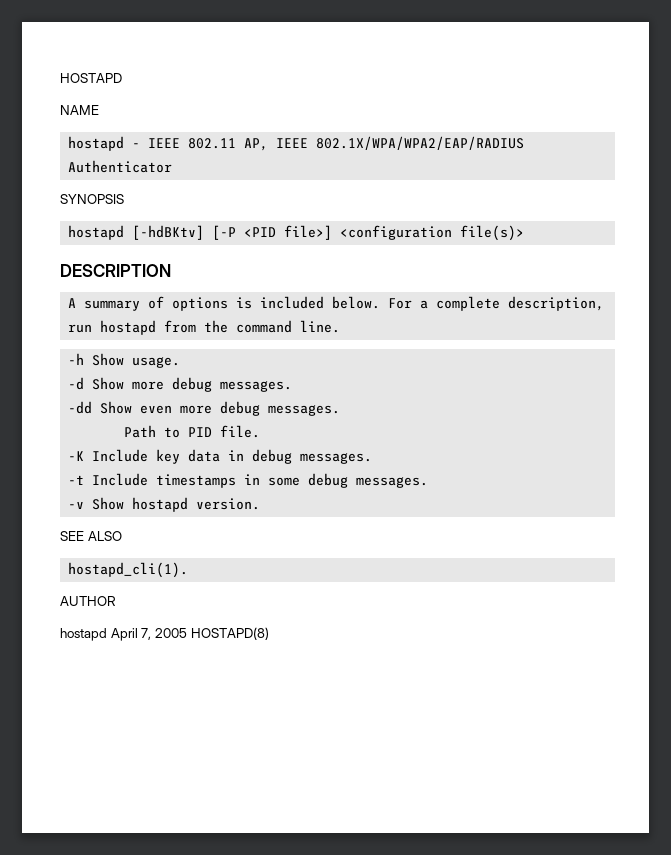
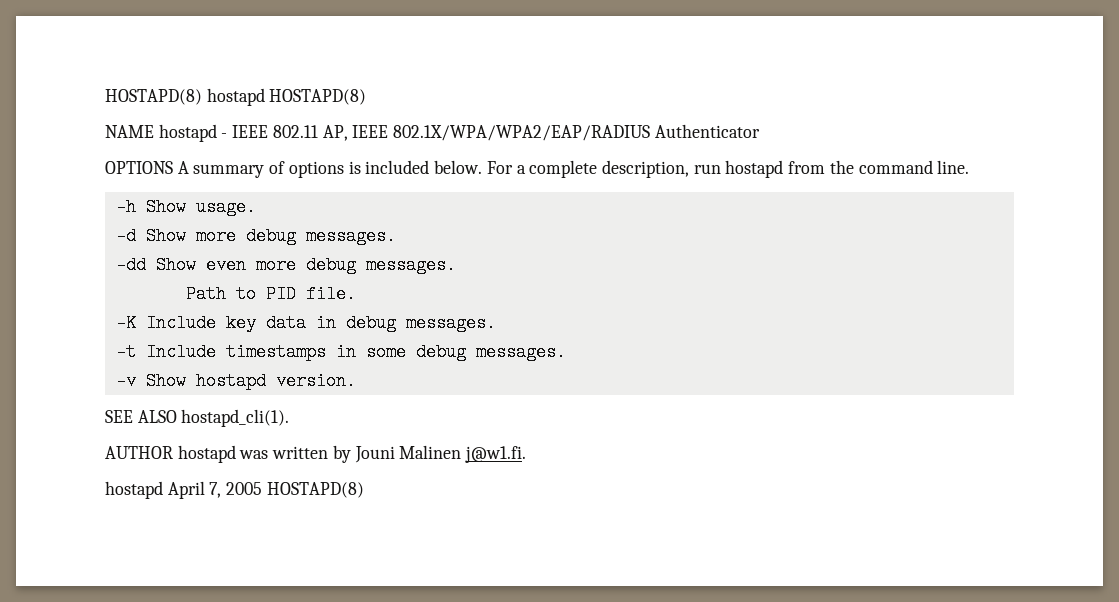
- HOSTAPD
+ HOSTAPD(8) hostapd HOSTAPD(8)
- NAME
- hostapd - IEEE 802.11 AP, IEEE 802.1X/WPA/WPA2/EAP/RADIUS Authenticator
+ NAME hostapd - IEEE 802.11 AP, IEEE 802.1X/WPA/WPA2/EAP/RADIUS Authenticator
- SYNOPSIS
- hostapd [-hdBKtv] [-P <PID file>] <configuration file(s)>
- DESCRIPTION
- A summary of options is included below.
+ OPTIONS A summary of options is included below.
- SEE ALSO
- hostapd_cli(1).
+ SEE ALSO hostapd_cli(1).
- AUTHOR
+ AUTHOR hostapd was written by Jouni Malinen j@w1.fi.

